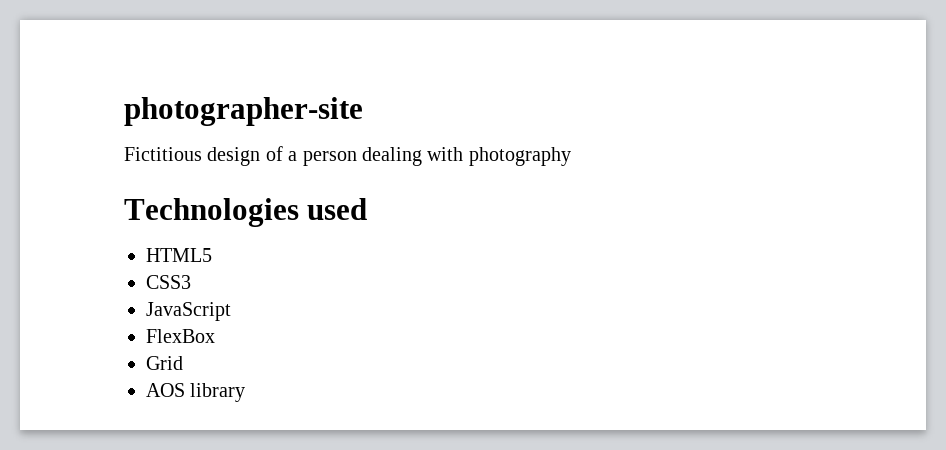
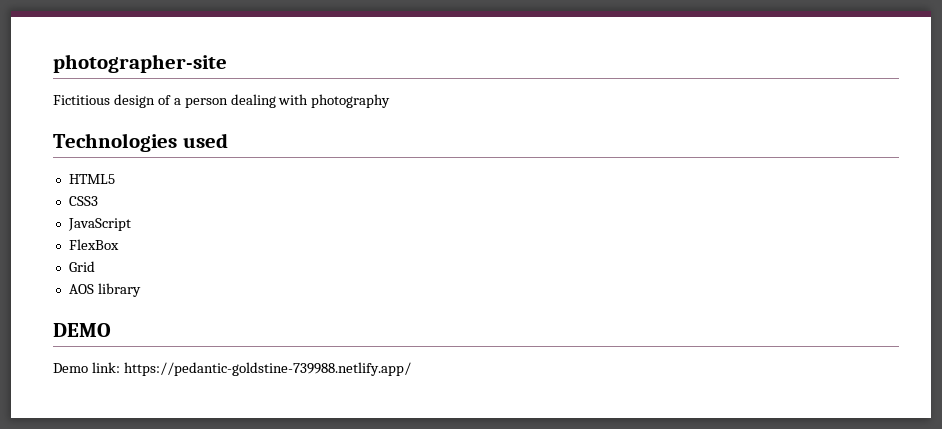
+ DEMO
+ Demo link: https://pedantic-goldstine-739988.netlify.app/

